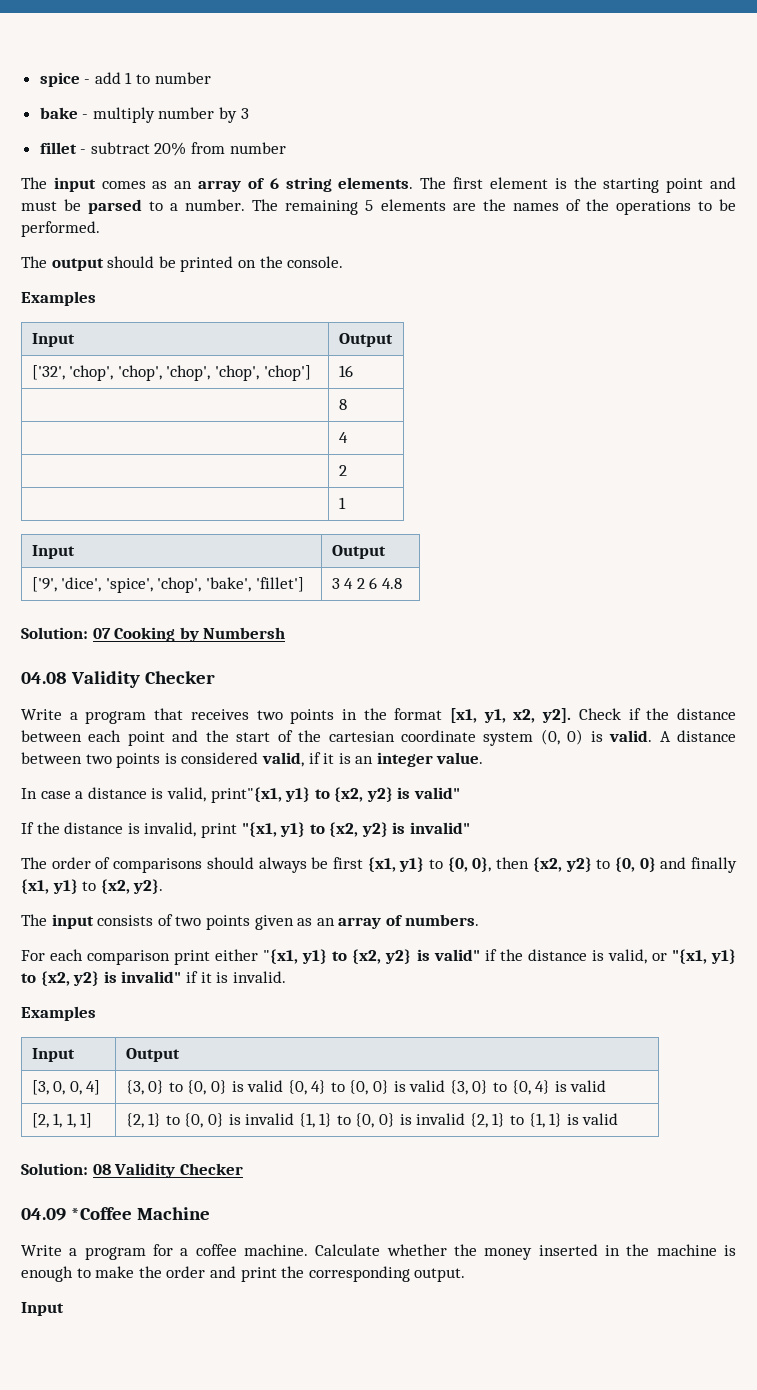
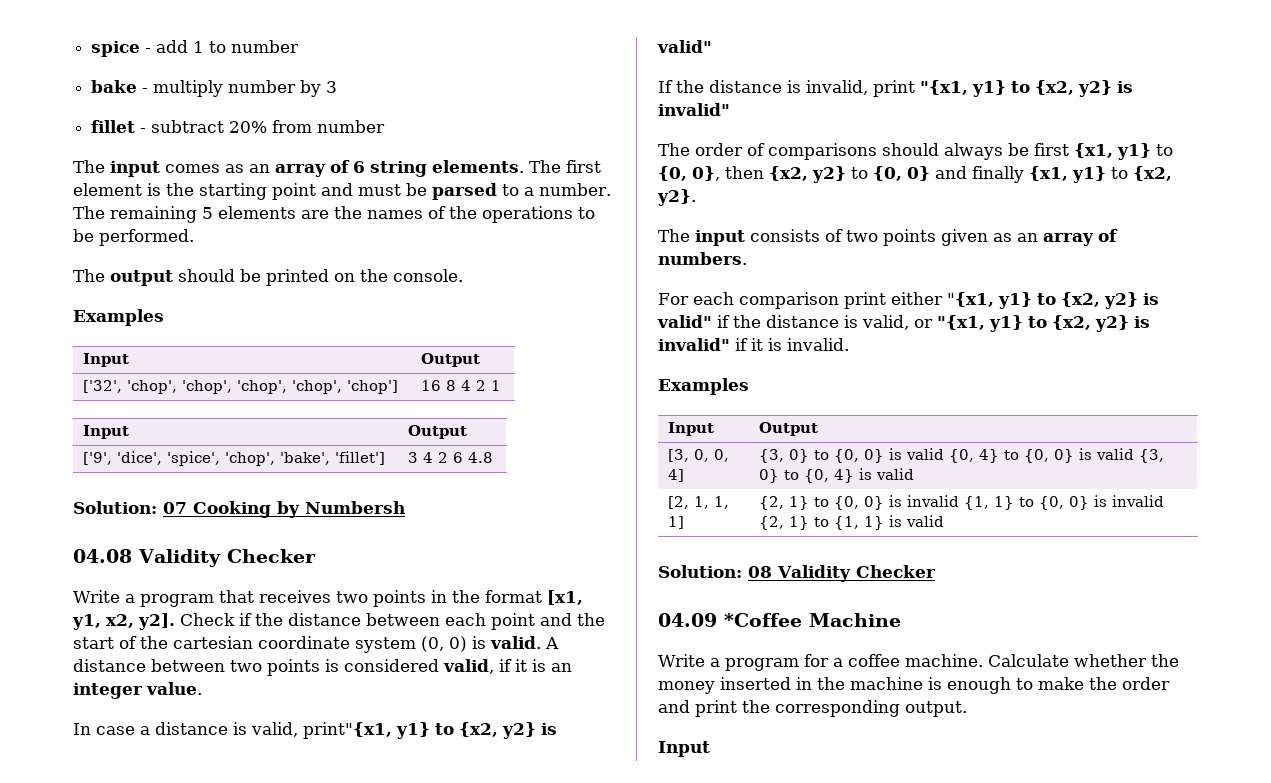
- ['32', 'chop', 'chop', 'chop', 'chop', 'chop'] | 16
- | 8
- | 4
- | 2
- | 1
+ ['32', 'chop', 'chop', 'chop', 'chop', 'chop'] | 16 8 4 2 1

